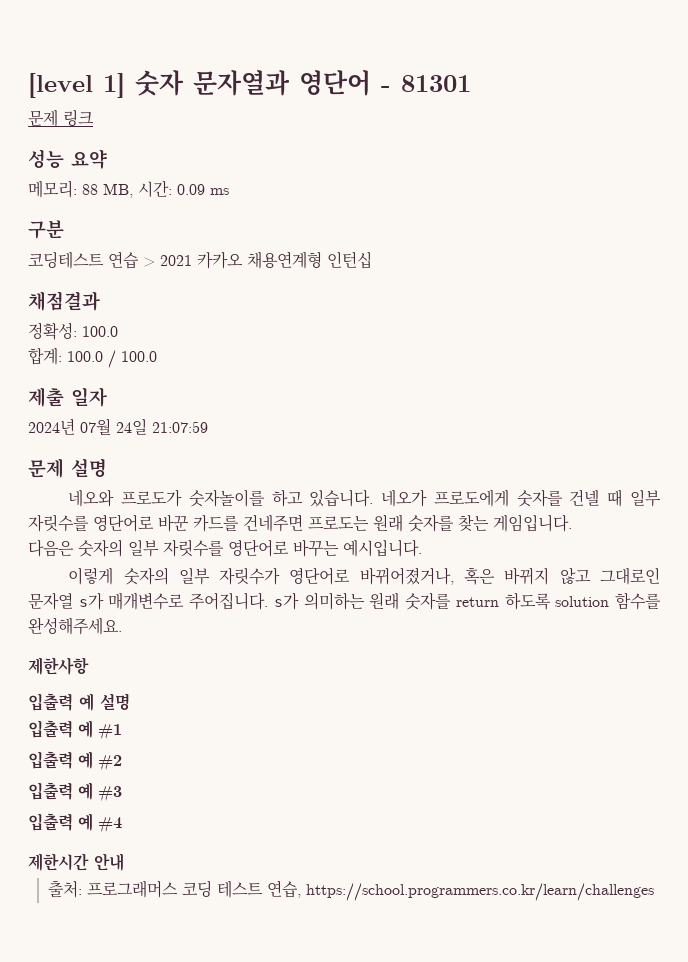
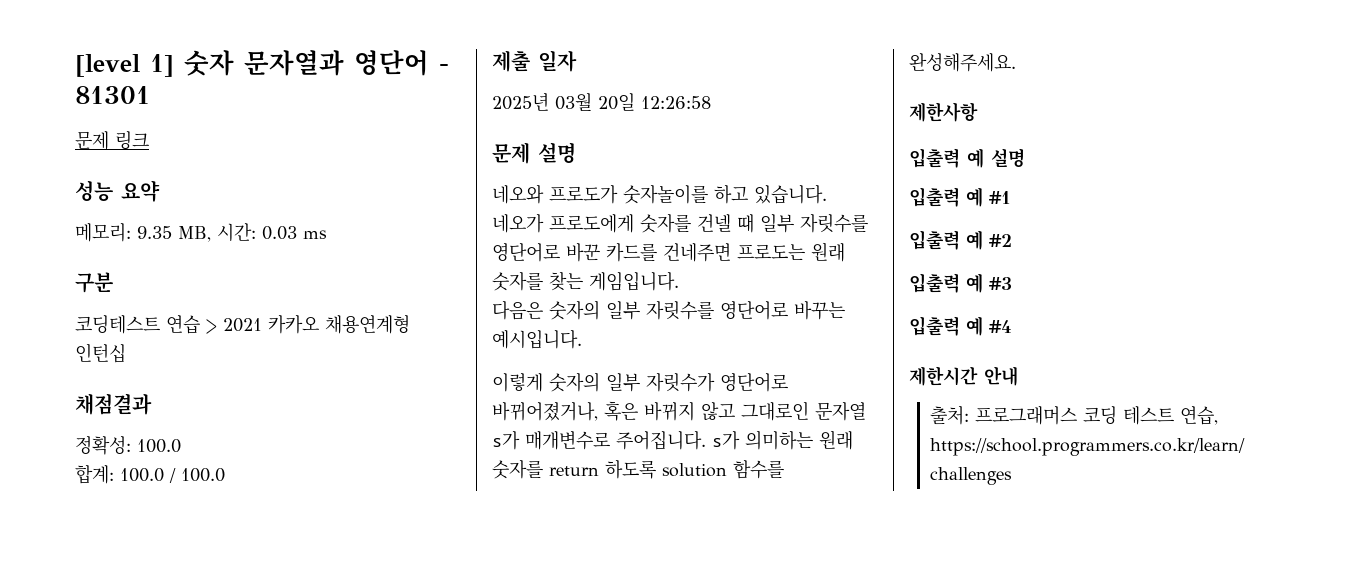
- 메모리: 88 MB, 시간: 0.09 ms
+ 메모리: 9.35 MB, 시간: 0.03 ms
- 2024년 07월 24일 21:07:59
+ 2025년 03월 20일 12:26:58

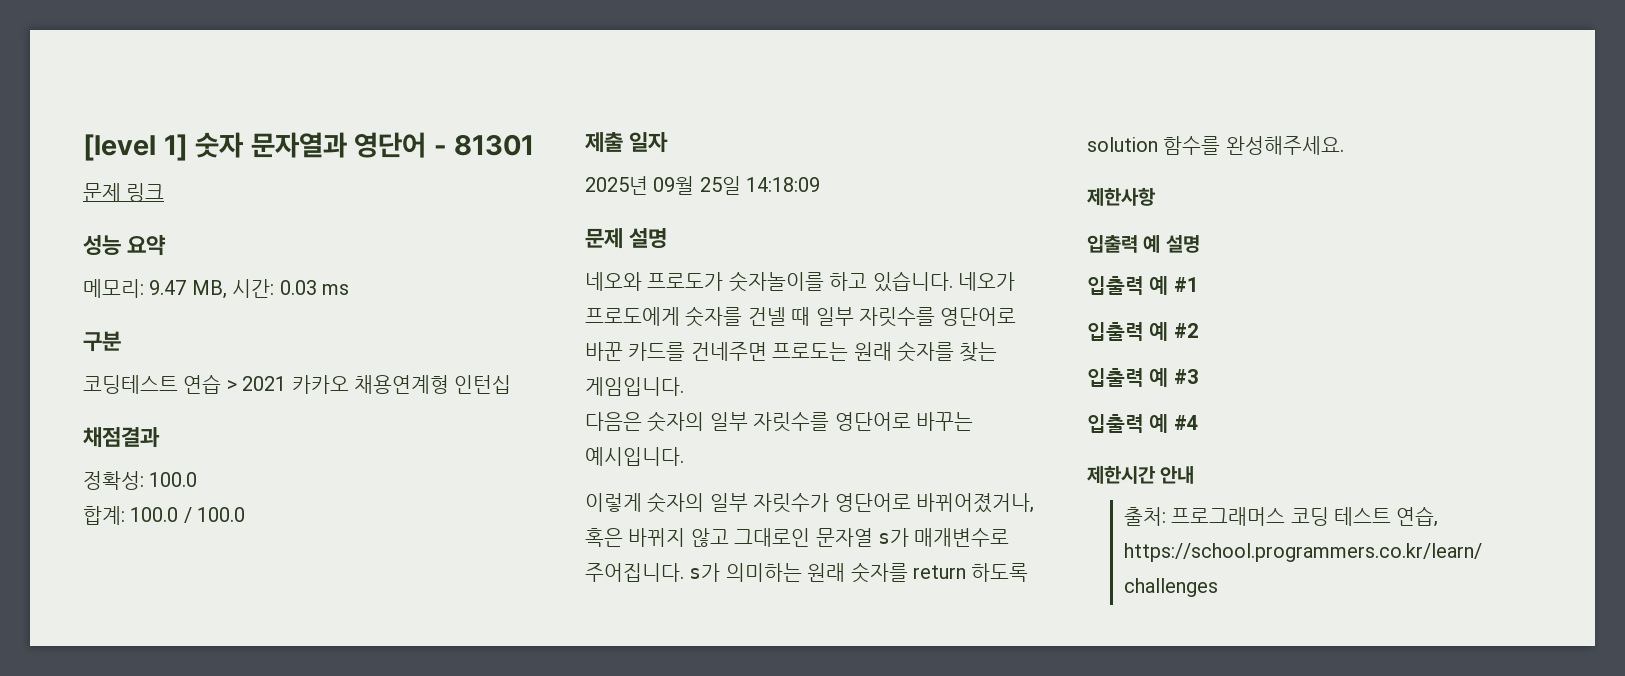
- 메모리: 9.35 MB, 시간: 0.03 ms
+ 메모리: 9.47 MB, 시간: 0.03 ms
- 2025년 03월 20일 12:26:58
+ 2025년 09월 25일 14:18:09

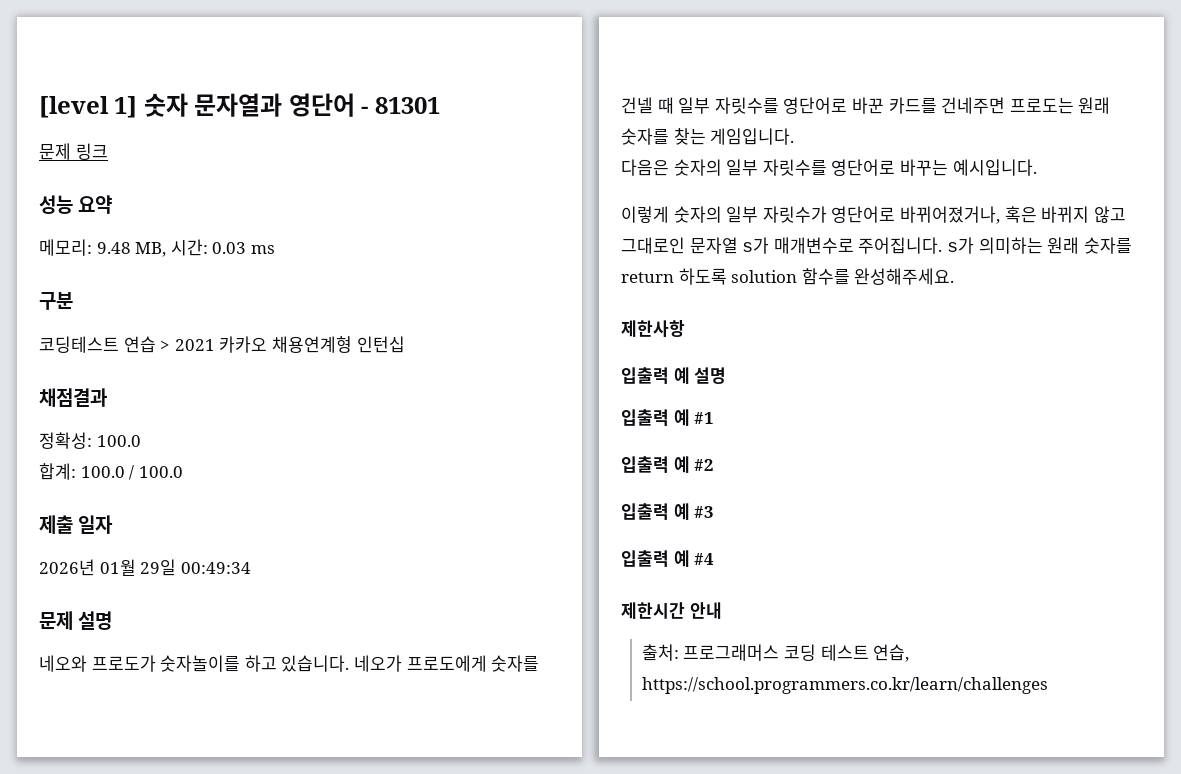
- 메모리: 9.47 MB, 시간: 0.03 ms
+ 메모리: 9.48 MB, 시간: 0.03 ms
- 2025년 09월 25일 14:18:09
+ 2026년 01월 29일 00:49:34

